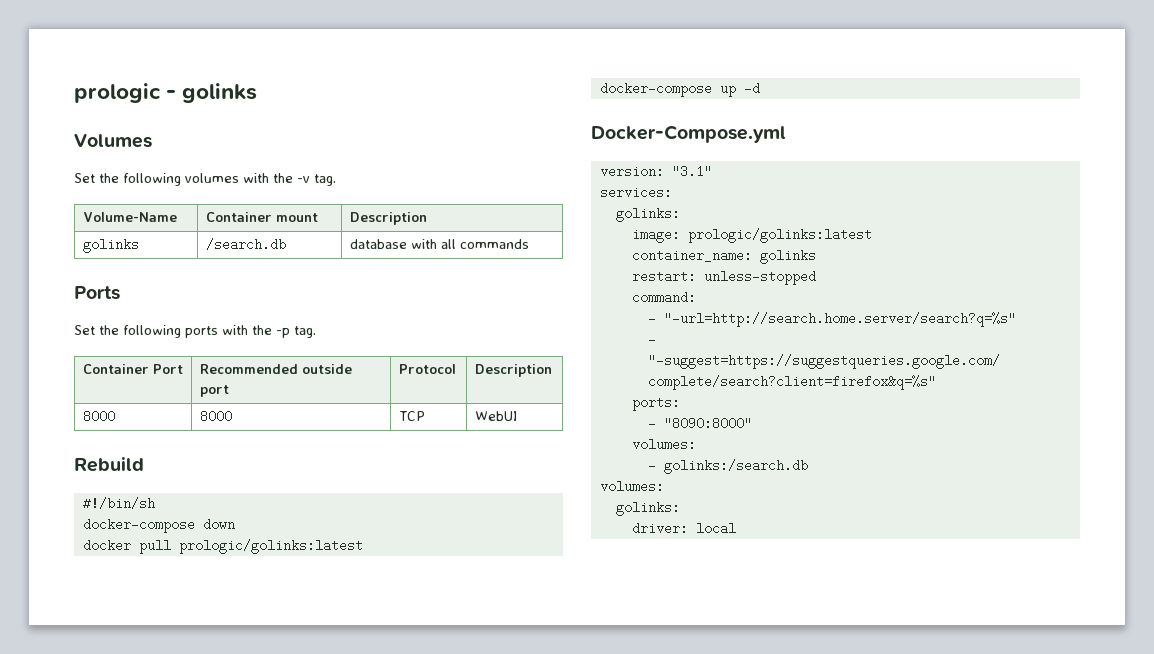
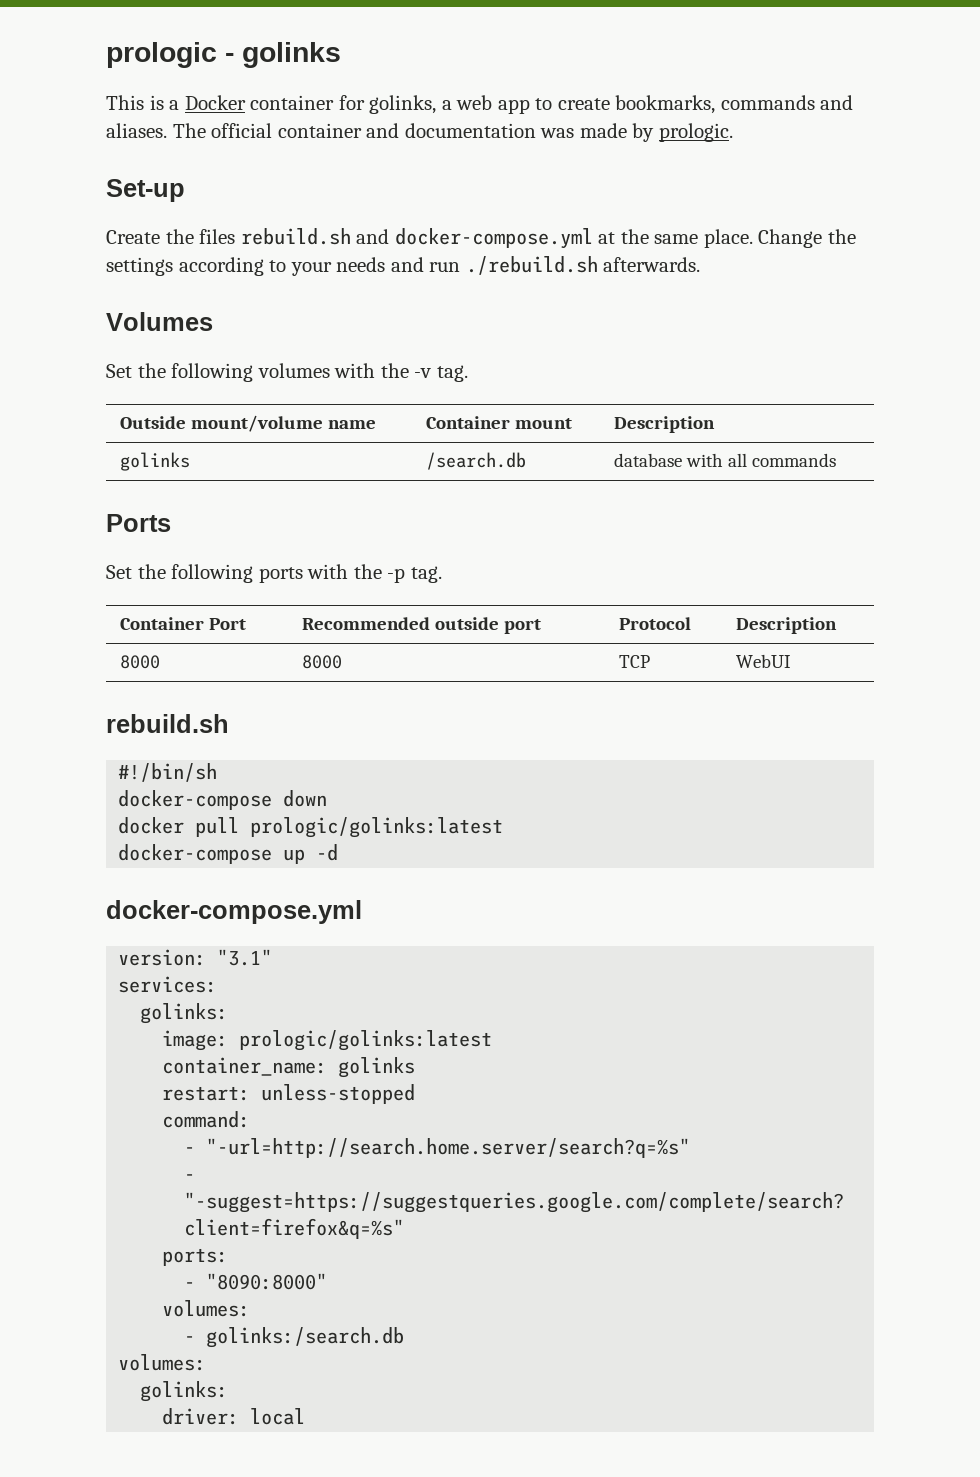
+ This is a Docker container for golinks, a web app to create bookmarks, commands and aliases. The official container and documentation was made by prologic.
+ Set-up
+ Create the files rebuild.sh and docker-compose.yml at the same place. Change the settings according to your needs and run ./rebuild.sh afterwards.
- Volume-Name | Container mount | Description
+ Outside mount/volume name | Container mount | Description
  8000 | 8000 | TCP | WebUI
- Rebuild
+ rebuild.sh
  docker-compose up -d
- Docker-Compose.yml
+ docker-compose.yml

